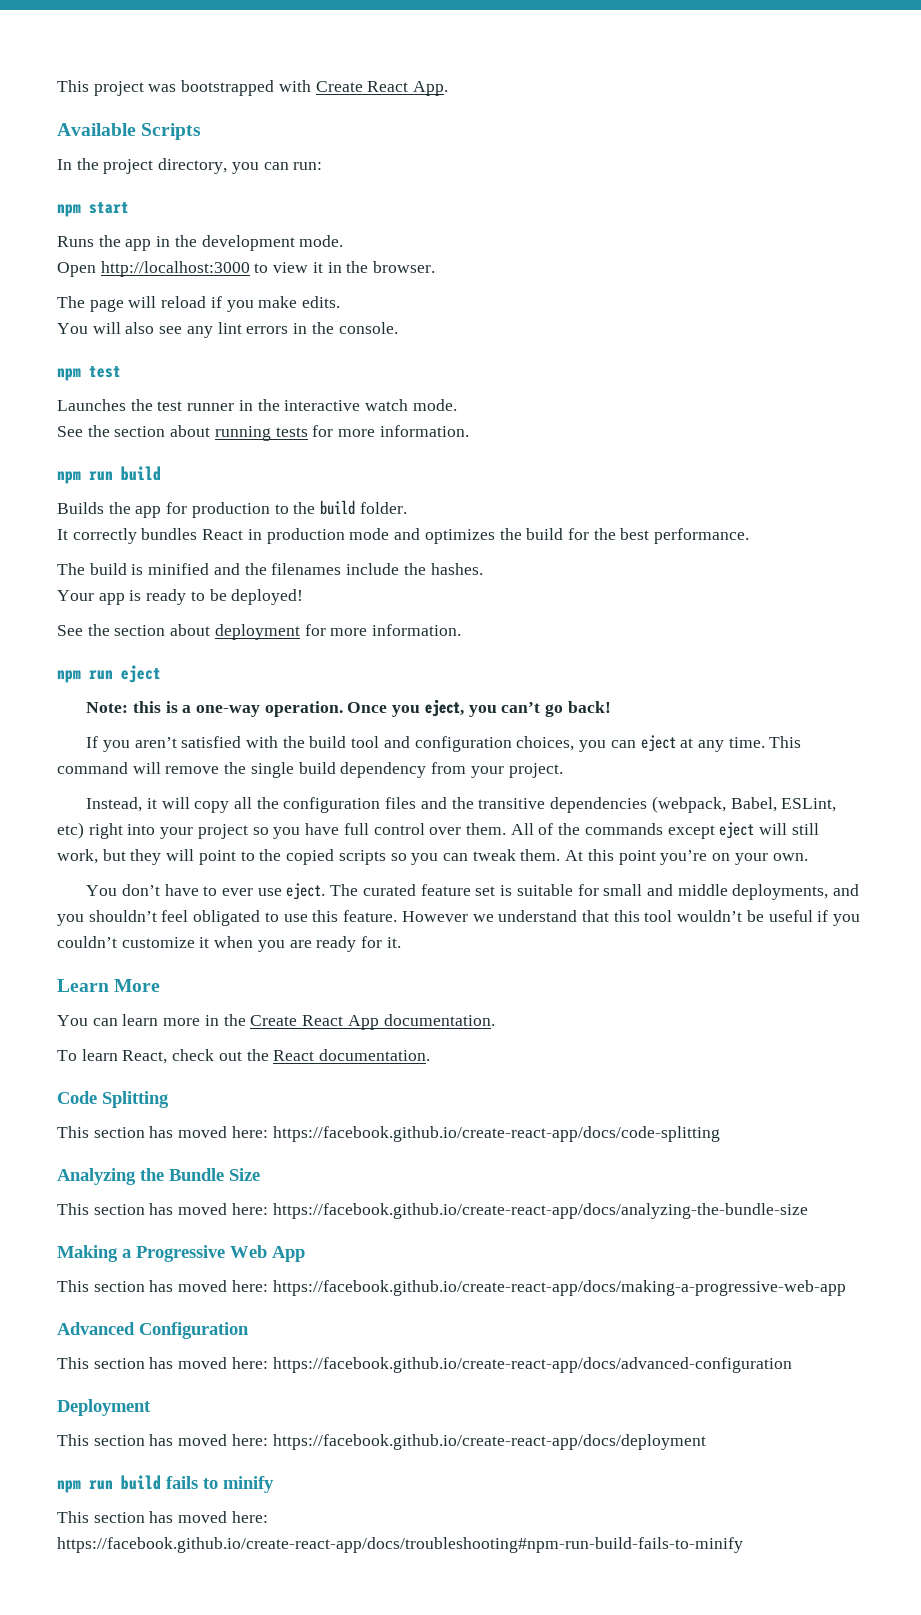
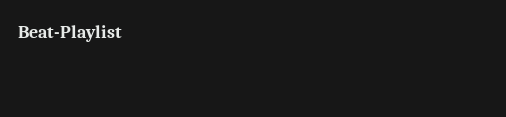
- This project was bootstrapped with Create React App.
- Available Scripts
- In the project directory, you can run:
- npm start
- Runs the app in the development mode.
- Open http://localhost:3000 to view it in the browser.
- The page will reload if you make edits.
- You will also see any lint errors in the console.
- npm test
- Launches the test runner in the interactive watch mode.
- See the section about running tests for more information.
- npm run build
- Builds the app for production to the build folder.
- It correctly bundles React in production mode and optimizes the build for the best performance.
- The build is minified and the filenames include the hashes.
- Your app is ready to be deployed!
- See the section about deployment for more information.
- npm run eject
- Note: this is a one-way operation. Once you eject, you can’t go back!
- If you aren’t satisfied with the build tool and configuration choices, you can eject at any time. This command will remove the single build dependency from your project.
- Instead, it will copy all the configuration files and the transitive dependencies (webpack, Babel, ESLint, etc) right into your project so you have full control over them. All of the commands except eject will still work, but they will point to the copied scripts so you can tweak them. At this point you’re on your own.
- You don’t have to ever use eject. The curated feature set is suitable for small and middle deployments, and you shouldn’t feel obligated to use this feature. However we understand that this tool wouldn’t be useful if you couldn’t customize it when you are ready for it.
- Learn More
- You can learn more in the Create React App documentation.
- To learn React, check out the React documentation.
- Code Splitting
- This section has moved here: https://facebook.github.io/create-react-app/docs/code-splitting
- Analyzing the Bundle Size
- This section has moved here: https://facebook.github.io/create-react-app/docs/analyzing-the-bundle-size
- Making a Progressive Web App
- This section has moved here: https://facebook.github.io/create-react-app/docs/making-a-progressive-web-app
- Advanced Configuration
- This section has moved here: https://facebook.github.io/create-react-app/docs/advanced-configuration
- Deployment
- This section has moved here: https://facebook.github.io/create-react-app/docs/deployment
- npm run build fails to minify
- This section has moved here: https://facebook.github.io/create-react-app/docs/troubleshooting#npm-run-build-fails-to-minify
+ Beat-Playlist

